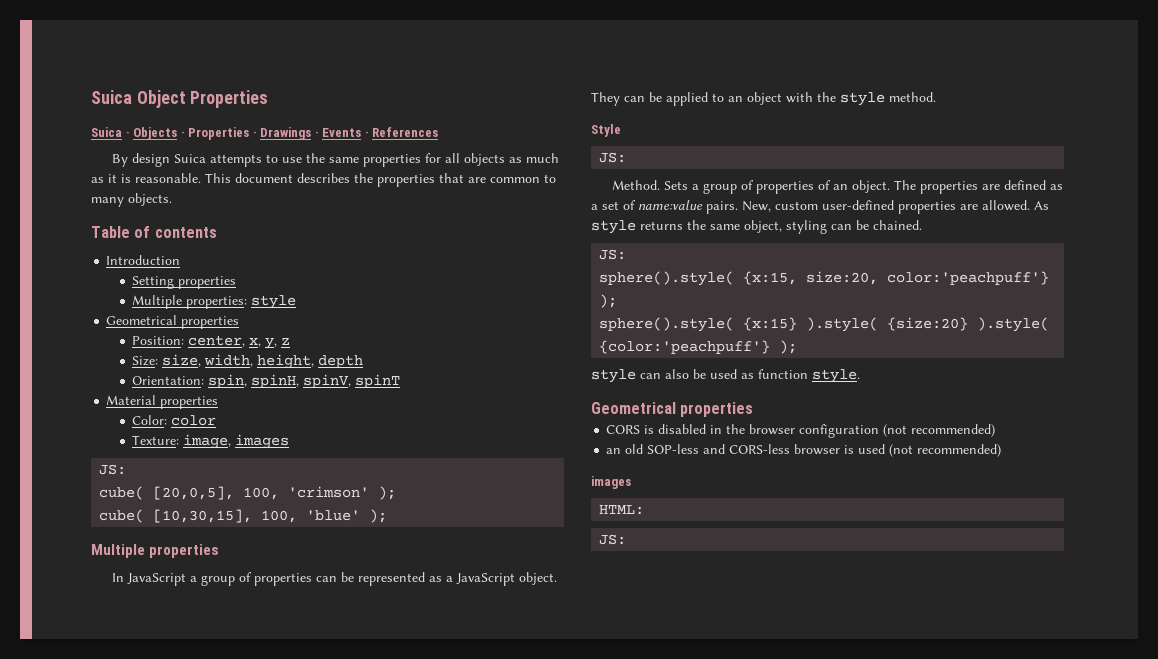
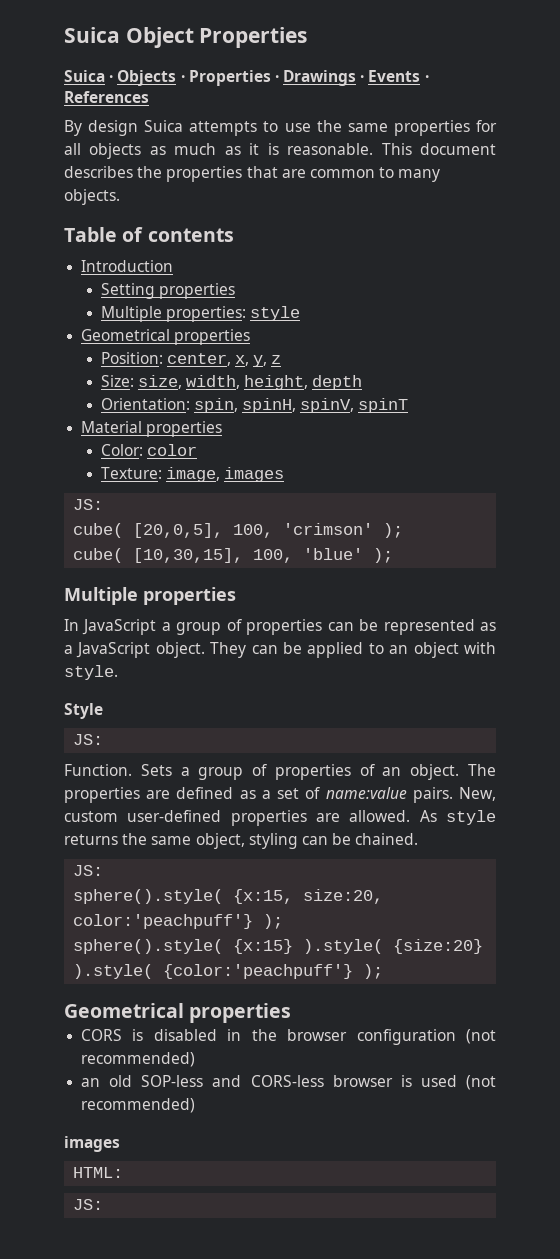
- They can be applied to an object with the style method.
+ They can be applied to an object with style.
- Method.
+ Function.
- style can also be used as function style.

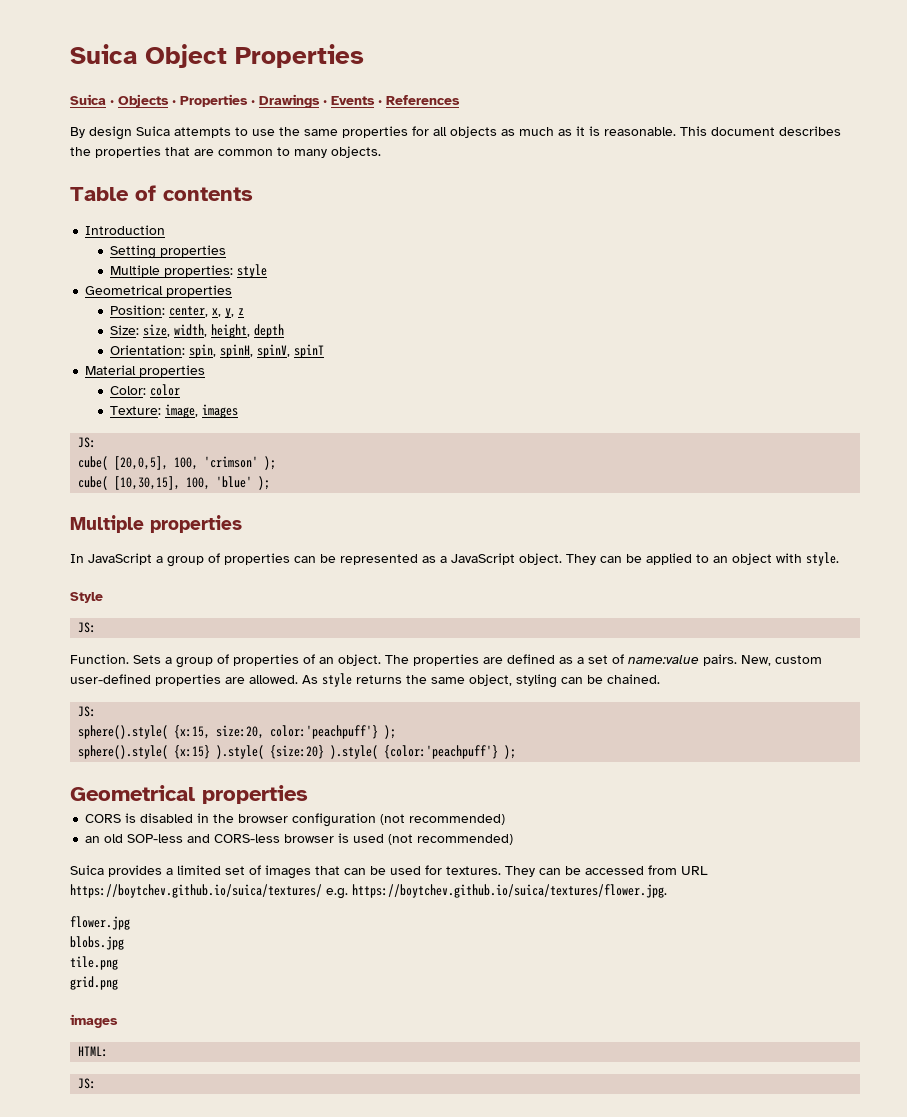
+ Suica provides a limited set of images that can be used for textures. They can be accessed from URL https://boytchev.github.io/suica/textures/ e.g. https://boytchev.github.io/suica/textures/flower.jpg.
+ flower.jpg
+ blobs.jpg
+ tile.png
+ grid.png

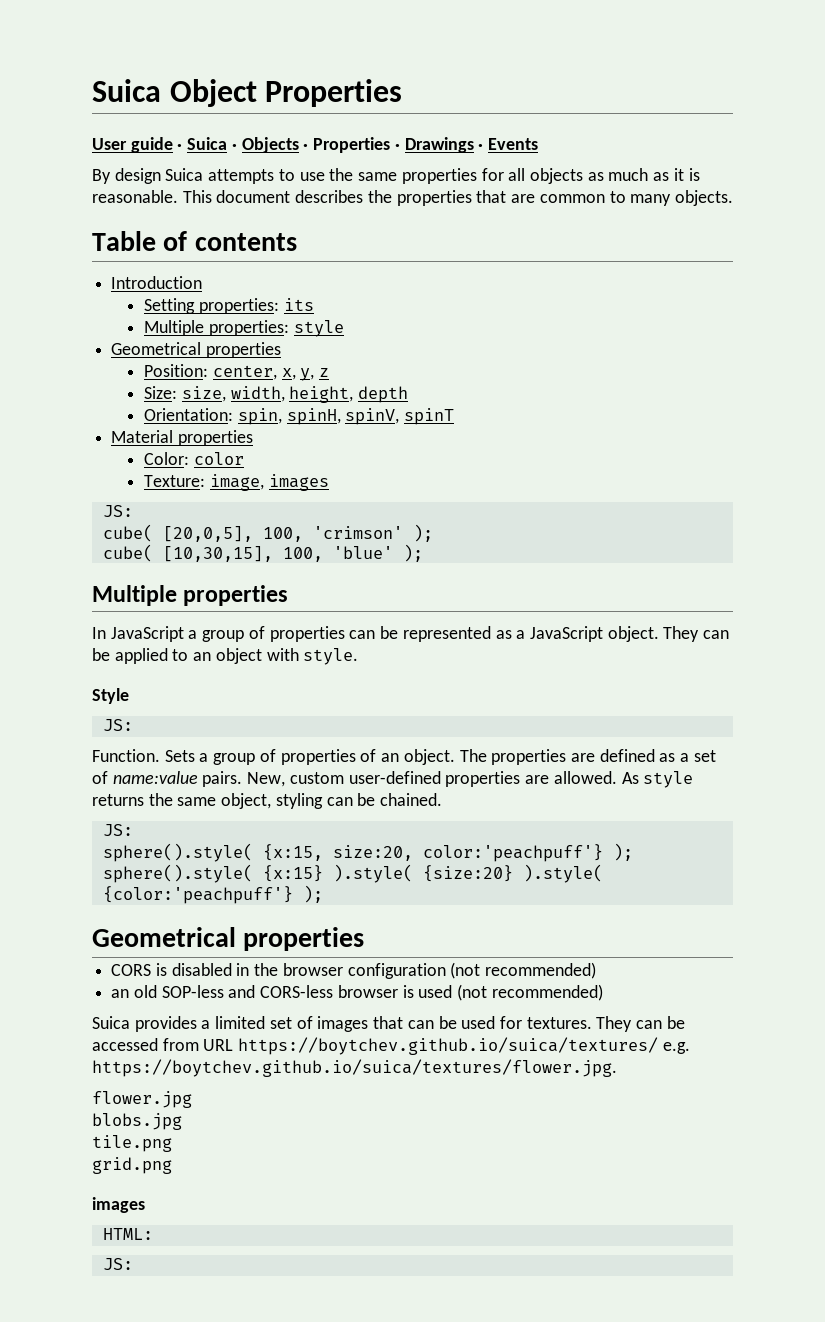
- Suica · Objects · Properties · Drawings · Events · References
+ User guide · Suica · Objects · Properties · Drawings · Events
- Setting properties
+ Setting properties: its

